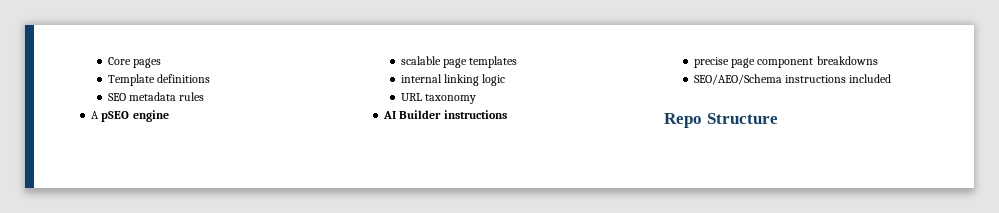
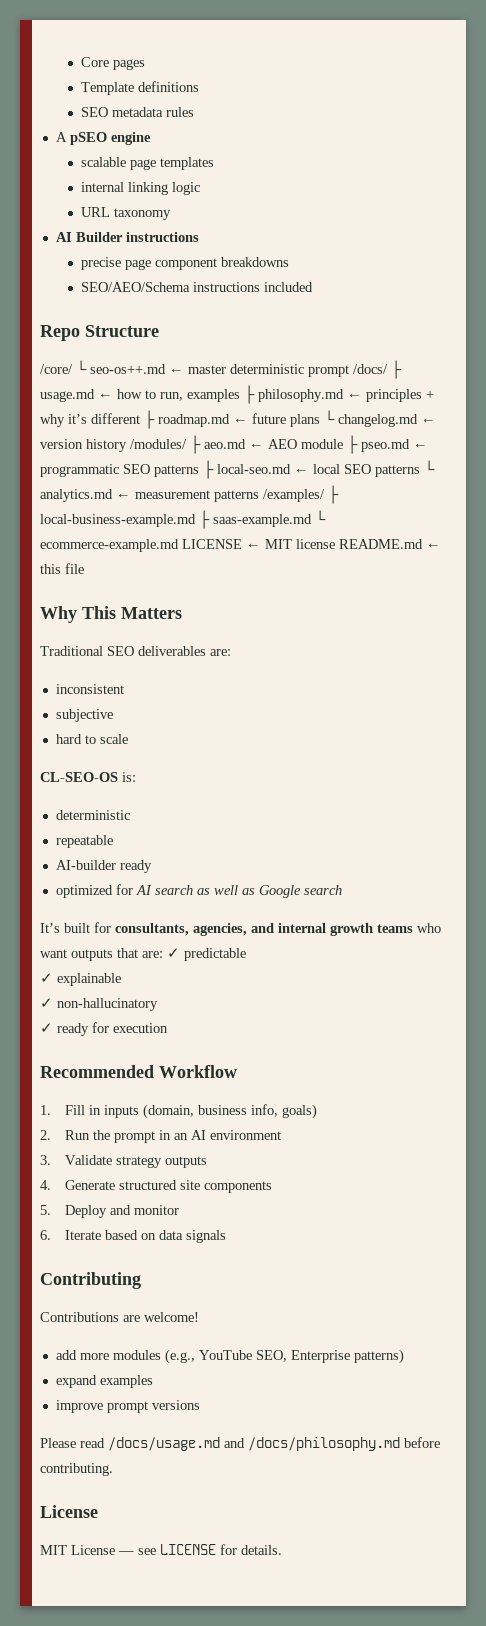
+ /core/ └ seo-os++.md ← master deterministic prompt /docs/ ├ usage.md ← how to run, examples ├ philosophy.md ← principles + why it’s different ├ roadmap.md ← future plans └ changelog.md ← version history /modules/ ├ aeo.md ← AEO module ├ pseo.md ← programmatic SEO patterns ├ local-seo.md ← local SEO patterns └ analytics.md ← measurement patterns /examples/ ├ local-business-example.md ├ saas-example.md └ ecommerce-example.md LICENSE ← MIT license README.md ← this file
+ Why This Matters
+ Traditional SEO deliverables are:
+ inconsistent
+ subjective
+ hard to scale
+ CL-SEO-OS is:
+ deterministic
+ repeatable
+ AI-builder ready
+ optimized for AI search as well as Google search
+ It’s built for consultants, agencies, and internal growth teams who want outputs that are: ✓ predictable
+ ✓ explainable
+ ✓ non-hallucinatory
+ ✓ ready for execution
+ Recommended Workflow
+ 1. Fill in inputs (domain, business info, goals)
+ 2. Run the prompt in an AI environment
+ 3. Validate strategy outputs
+ 4. Generate structured site components
+ 5. Deploy and monitor
+ 6. Iterate based on data signals
+ Contributing
+ Contributions are welcome!
+ add more modules (e.g., YouTube SEO, Enterprise patterns)
+ expand examples
+ improve prompt versions
+ Please read /docs/usage.md and /docs/philosophy.md before contributing.
+ License
+ MIT License — see LICENSE for details.

